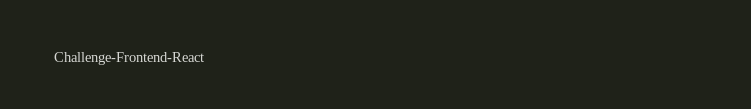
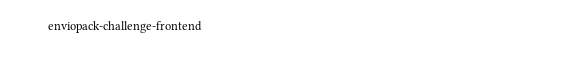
- Challenge-Frontend-React
+ enviopack-challenge-frontend

